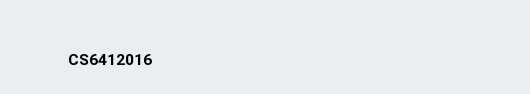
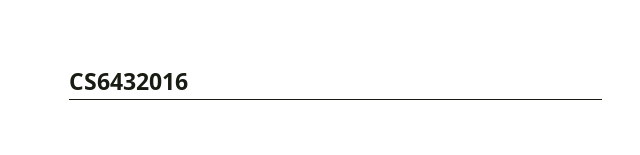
- CS6412016
+ CS6432016

